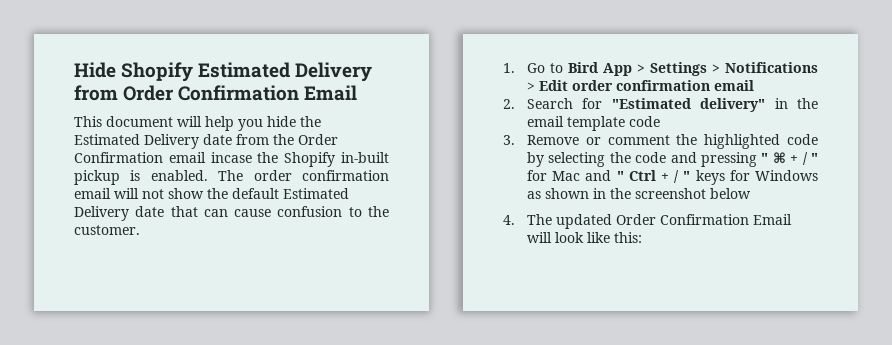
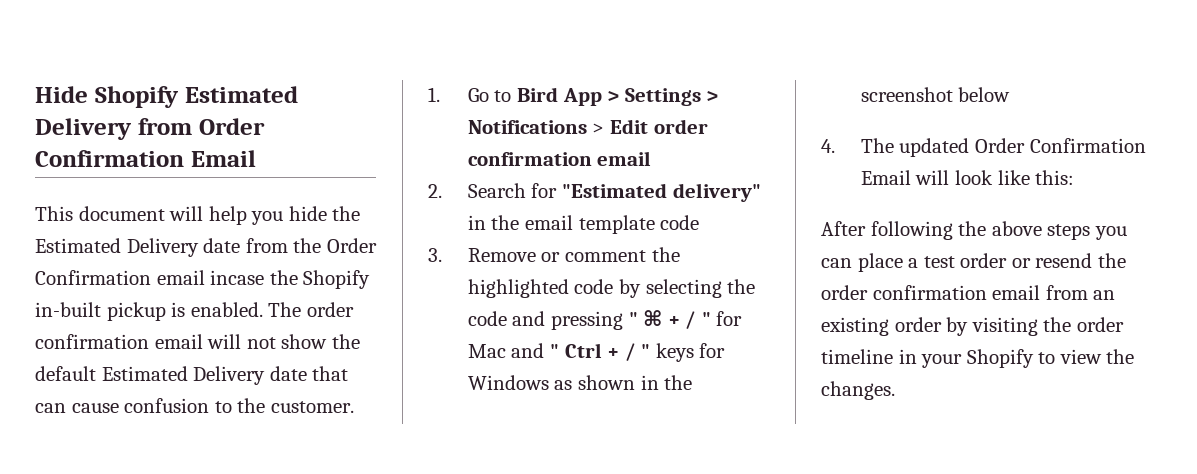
+ After following the above steps you can place a test order or resend the order confirmation email from an existing order by visiting the order timeline in your Shopify to view the changes.

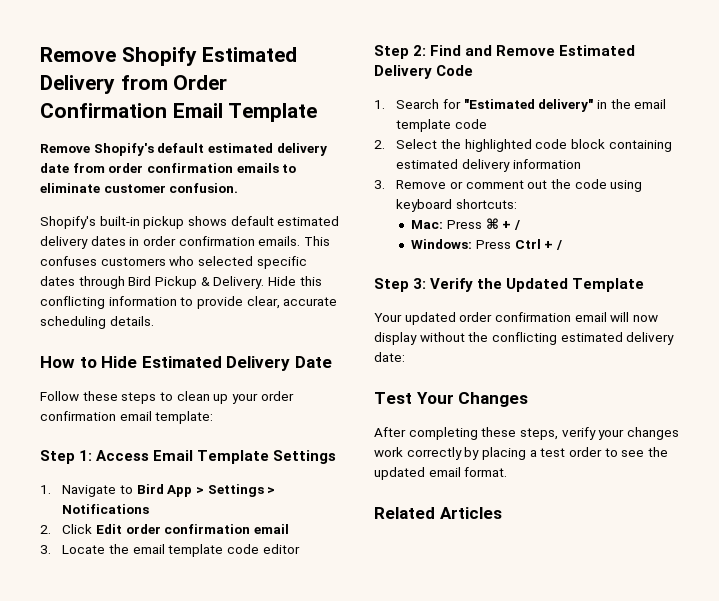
- Hide Shopify Estimated Delivery from Order Confirmation Email
- This document will help you hide the Estimated Delivery date from the Order Confirmation email incase the Shopify in-built pickup is enabled. The order confirmation email will not show the default Estimated Delivery date that can cause confusion to the customer.
- 1. Go to Bird App > Settings > Notifications > Edit order confirmation email
+ Remove Shopify Estimated Delivery from Order Confirmation Email Template
+ Remove Shopify's default estimated delivery date from order confirmation emails to eliminate customer confusion.
+ Shopify's built-in pickup shows default estimated delivery dates in order confirmation emails. This confuses customers who selected specific dates through Bird Pickup & Delivery. Hide this conflicting information to provide clear, accurate scheduling details.
+ How to Hide Estimated Delivery Date
+ Follow these steps to clean up your order confirmation email template:
+ Step 1: Access Email Template Settings
+ 1. Navigate to Bird App > Settings > Notifications
+ 2. Click Edit order confirmation email
- 2. Search for "Estimated delivery" in the email template code
+ 3. Locate the email template code editor
+ Step 2: Find and Remove Estimated Delivery Code
+ 1. Search for "Estimated delivery" in the email template code
- 3. Remove or comment the highlighted code by selecting the code and pressing " ⌘ + / " for Mac and " Ctrl + / " keys for Windows as shown in the screenshot below
- 4. The updated Order Confirmation Email will look like this:
- After following the above steps you can place a test order or resend the order confirmation email from an existing order by visiting the order timeline in your Shopify to view the changes.
+ 2. Select the highlighted code block containing estimated delivery information
+ 3. Remove or comment out the code using keyboard shortcuts:
+ Mac: Press ⌘ + /
+ Windows: Press Ctrl + /
+ Step 3: Verify the Updated Template
+ Your updated order confirmation email will now display without the conflicting estimated delivery date:
+ Test Your Changes
+ After completing these steps, verify your changes work correctly by placing a test order to see the updated email format.
+ Related Articles

